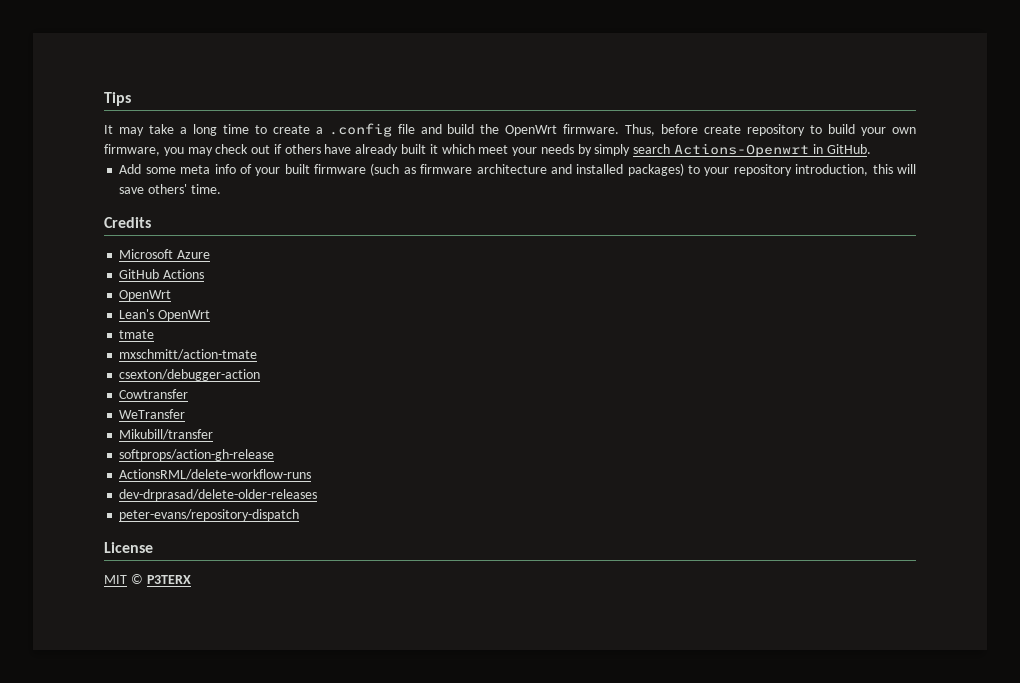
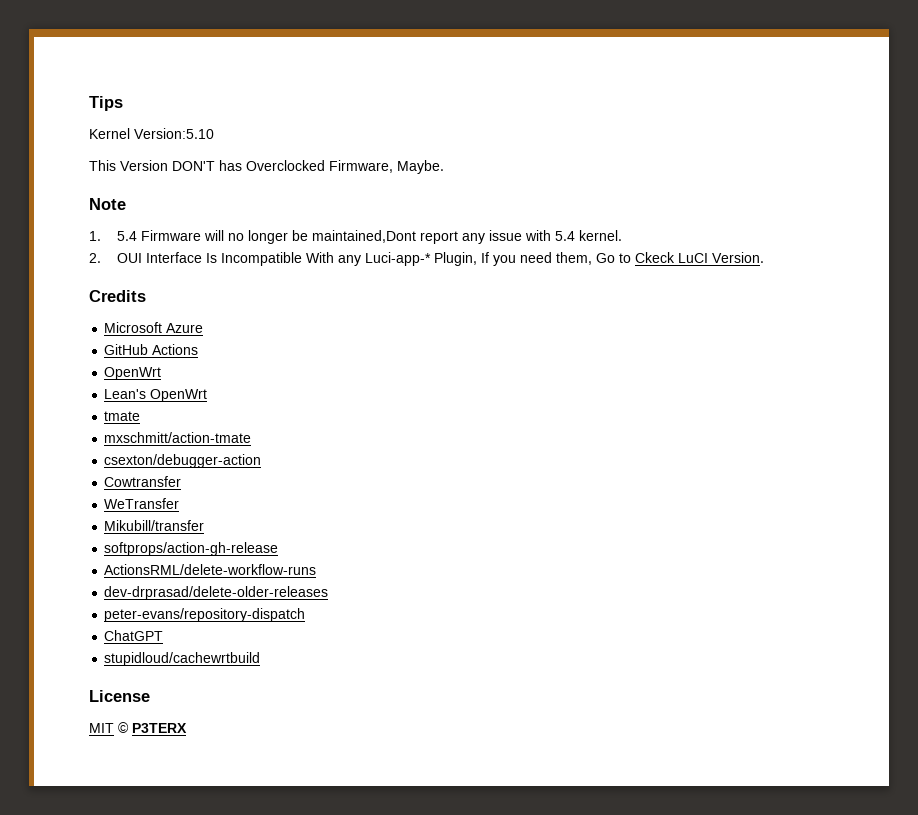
- It may take a long time to create a .config file and build the OpenWrt firmware. Thus, before create repository to build your own firmware, you may check out if others have already built it which meet your needs by simply search Actions-Openwrt in GitHub.
- Add some meta info of your built firmware (such as firmware architecture and installed packages) to your repository introduction, this will save others' time.
+ Kernel Version:5.10
+ This Version DON'T has Overclocked Firmware, Maybe.
+ Note
+ 1. 5.4 Firmware will no longer be maintained,Dont report any issue with 5.4 kernel.
+ 2. OUI Interface Is Incompatible With any Luci-app-* Plugin, If you need them, Go to Ckeck LuCI Version.
+ ChatGPT
+ stupidloud/cachewrtbuild

